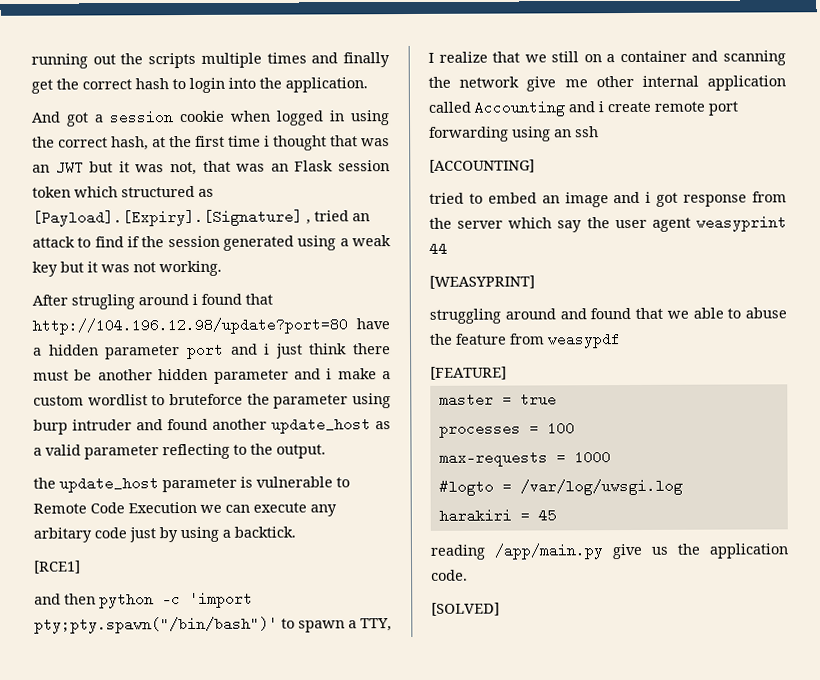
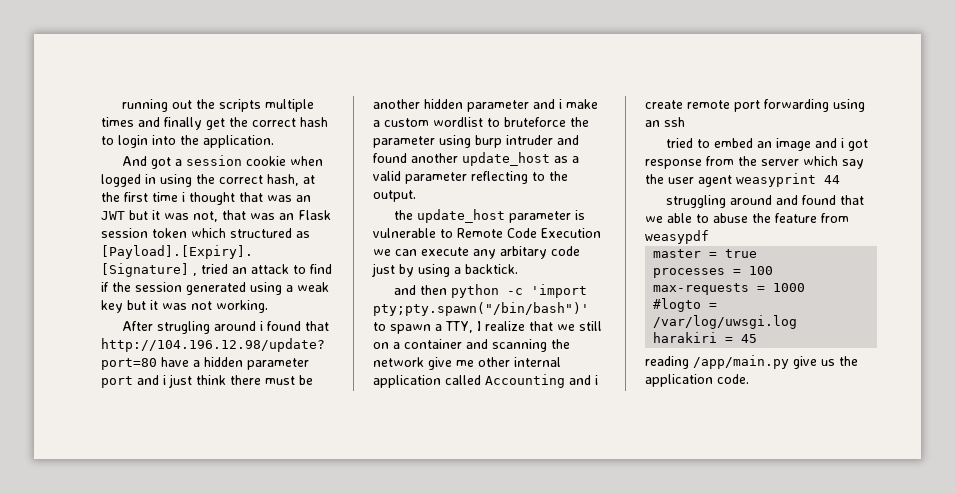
- [RCE1]
- [ACCOUNTING]
- [WEASYPRINT]
- [FEATURE]
- [SOLVED]

